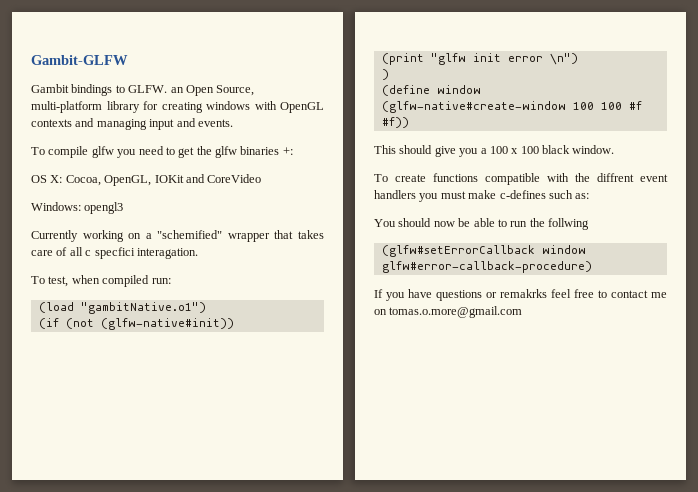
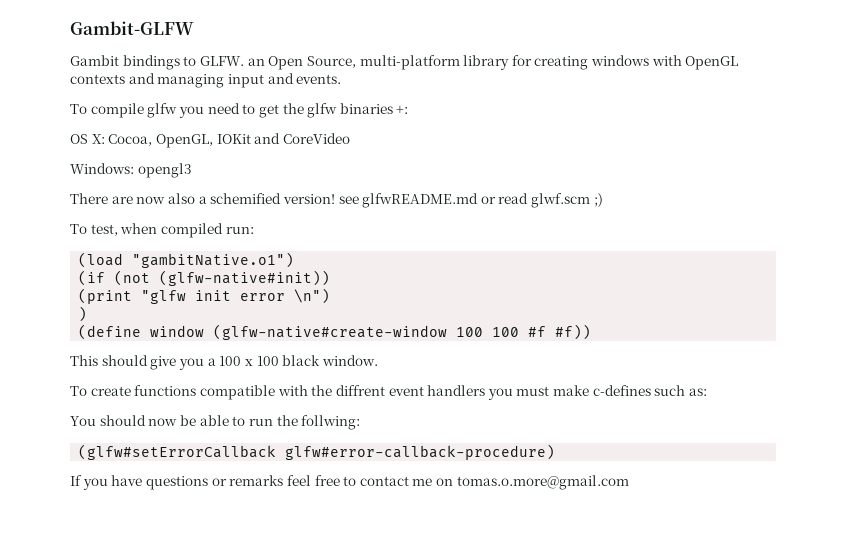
- Currently working on a "schemified" wrapper that takes care of all c specfici interagation.
+ There are now also a schemified version! see glfwREADME.md or read glwf.scm ;)
- You should now be able to run the follwing
+ You should now be able to run the follwing:
- (glfw#setErrorCallback window glfw#error-callback-procedure)
+ (glfw#setErrorCallback glfw#error-callback-procedure)
- If you have questions or remakrks feel free to contact me on tomas.o.more@gmail.com
+ If you have questions or remarks feel free to contact me on tomas.o.more@gmail.com

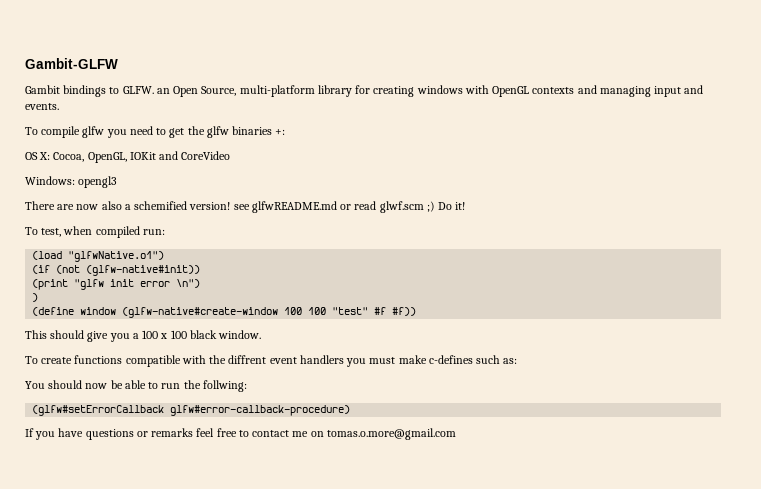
- There are now also a schemified version! see glfwREADME.md or read glwf.scm ;)
+ There are now also a schemified version! see glfwREADME.md or read glwf.scm ;) Do it!
- (load "gambitNative.o1")
+ (load "glfwNative.o1")
- (define window (glfw-native#create-window 100 100 #f #f))
+ (define window (glfw-native#create-window 100 100 "test" #f #f))

